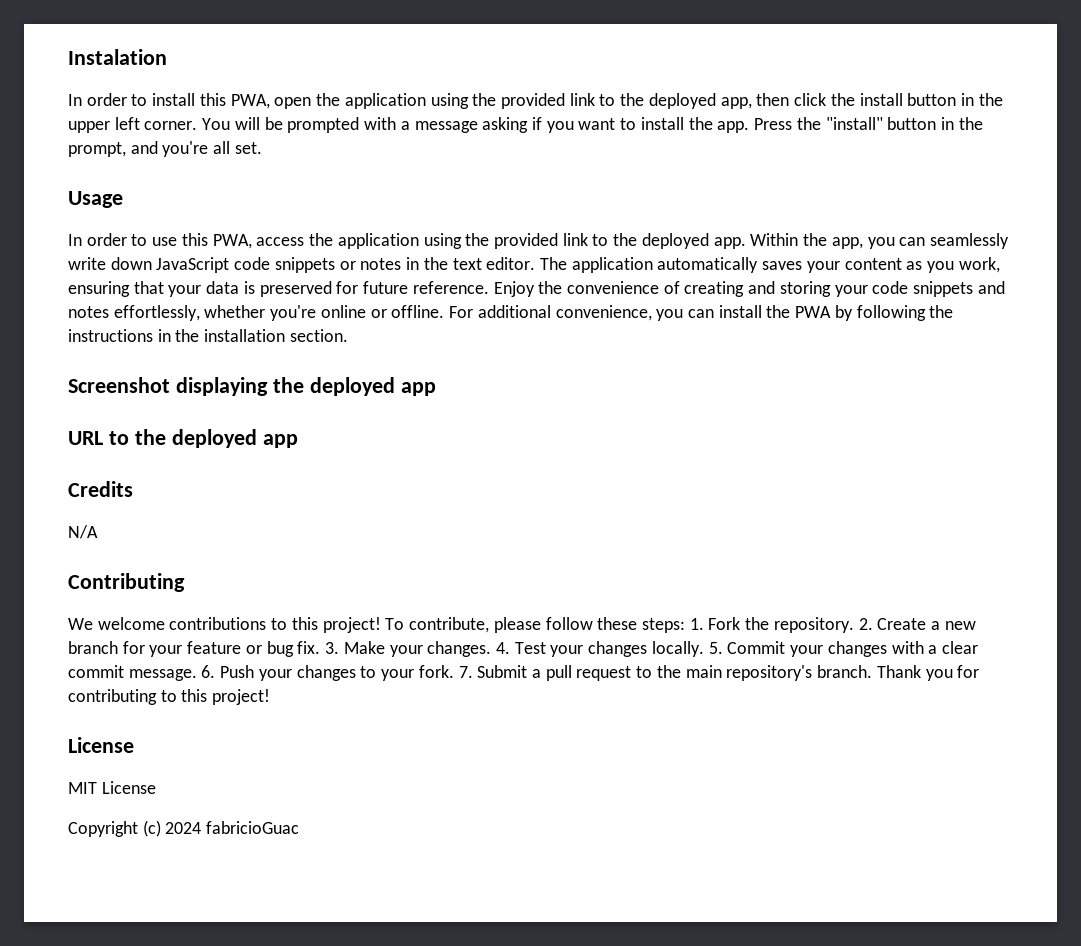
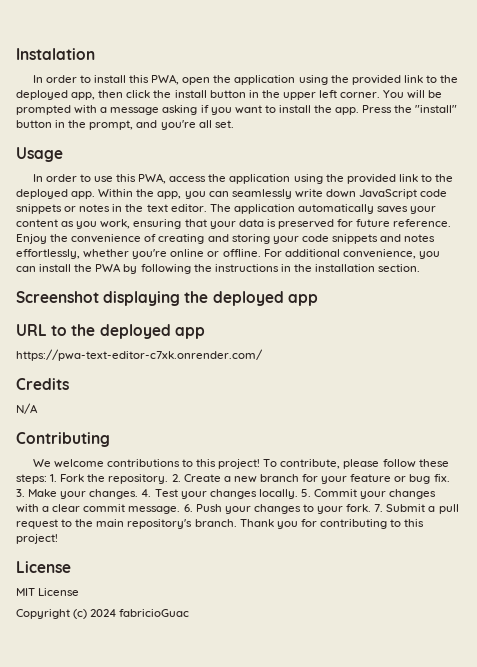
+ https://pwa-text-editor-c7xk.onrender.com/

